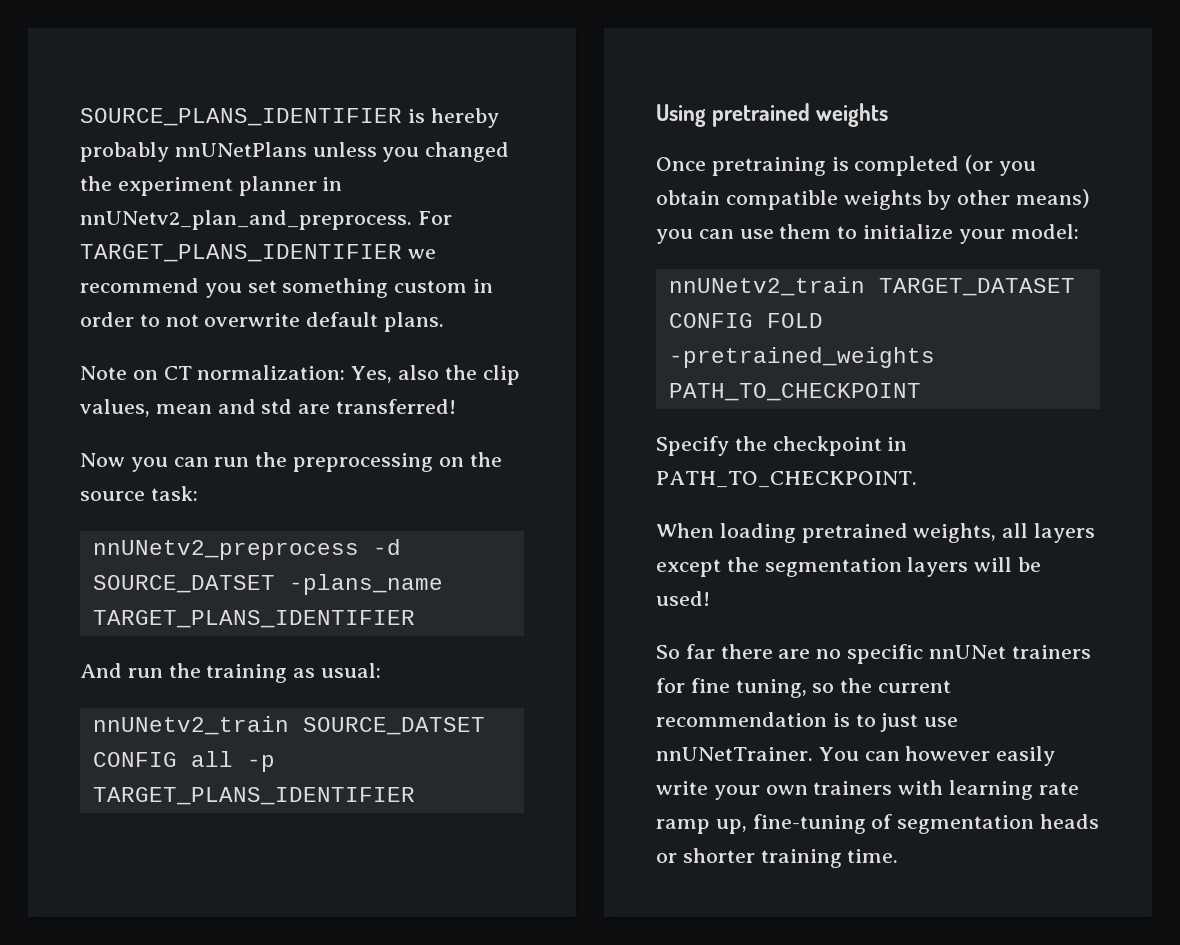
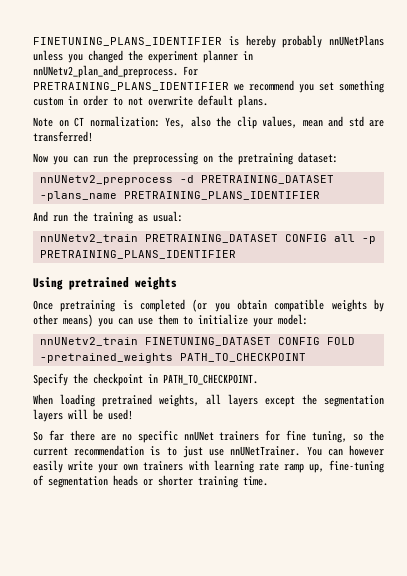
- SOURCE_PLANS_IDENTIFIER is hereby probably nnUNetPlans unless you changed the experiment planner in nnUNetv2_plan_and_preprocess.
+ FINETUNING_PLANS_IDENTIFIER is hereby probably nnUNetPlans unless you changed the experiment planner in nnUNetv2_plan_and_preprocess.
- For TARGET_PLANS_IDENTIFIER we recommend you set something custom in order to not overwrite default plans.
+ For PRETRAINING_PLANS_IDENTIFIER we recommend you set something custom in order to not overwrite default plans.
- Now you can run the preprocessing on the source task:
+ Now you can run the preprocessing on the pretraining dataset:
- nnUNetv2_preprocess -d SOURCE_DATSET -plans_name TARGET_PLANS_IDENTIFIER
+ nnUNetv2_preprocess -d PRETRAINING_DATASET -plans_name PRETRAINING_PLANS_IDENTIFIER
- nnUNetv2_train SOURCE_DATSET CONFIG all -p TARGET_PLANS_IDENTIFIER
+ nnUNetv2_train PRETRAINING_DATASET CONFIG all -p PRETRAINING_PLANS_IDENTIFIER
- nnUNetv2_train TARGET_DATASET CONFIG FOLD -pretrained_weights PATH_TO_CHECKPOINT
+ nnUNetv2_train FINETUNING_DATASET CONFIG FOLD -pretrained_weights PATH_TO_CHECKPOINT

